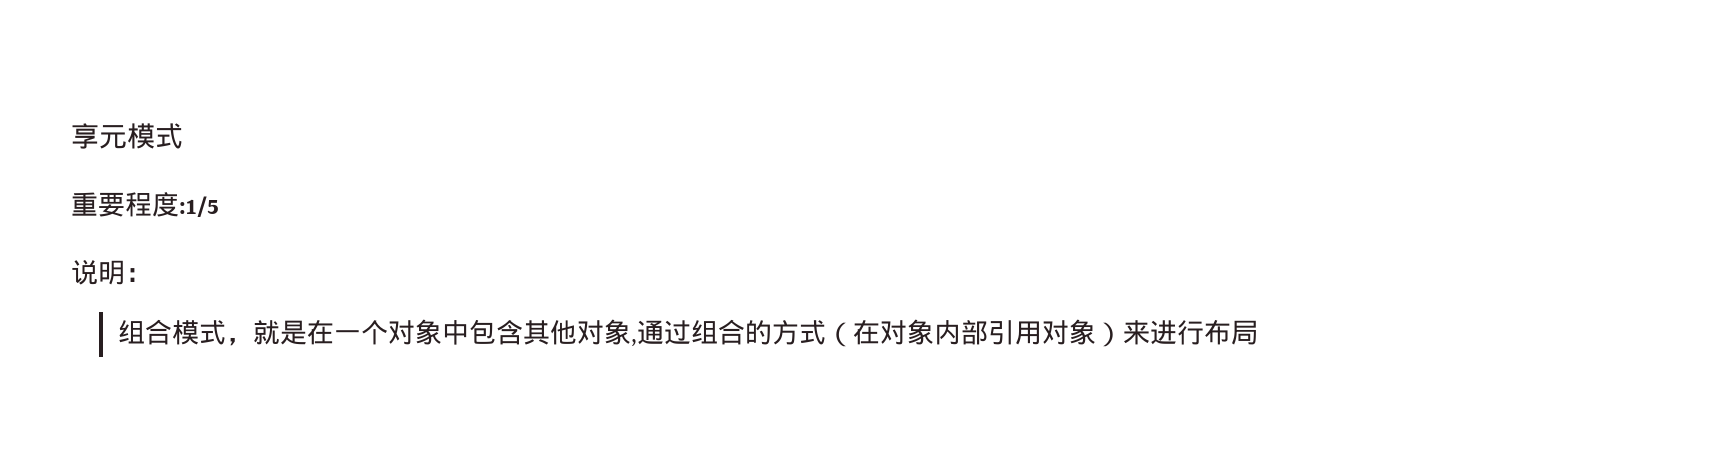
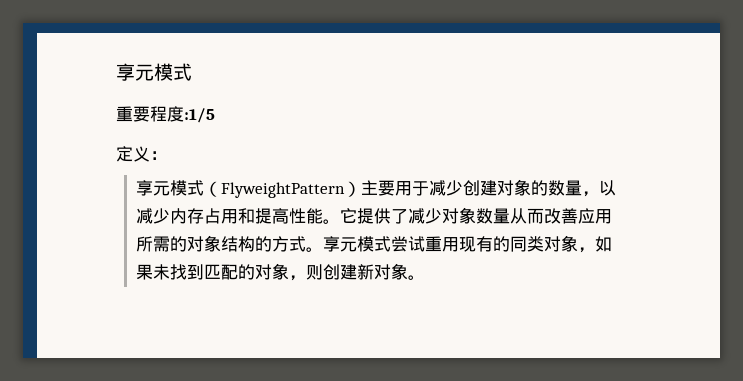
- 说明：
+ 定义：
- 组合模式，就是在一个对象中包含其他对象,通过组合的方式（在对象内部引用对象）来进行布局
+ 享元模式（FlyweightPattern）主要用于减少创建对象的数量，以减少内存占用和提高性能。它提供了减少对象数量从而改善应用所需的对象结构的方式。享元模式尝试重用现有的同类对象，如果未找到匹配的对象，则创建新对象。

